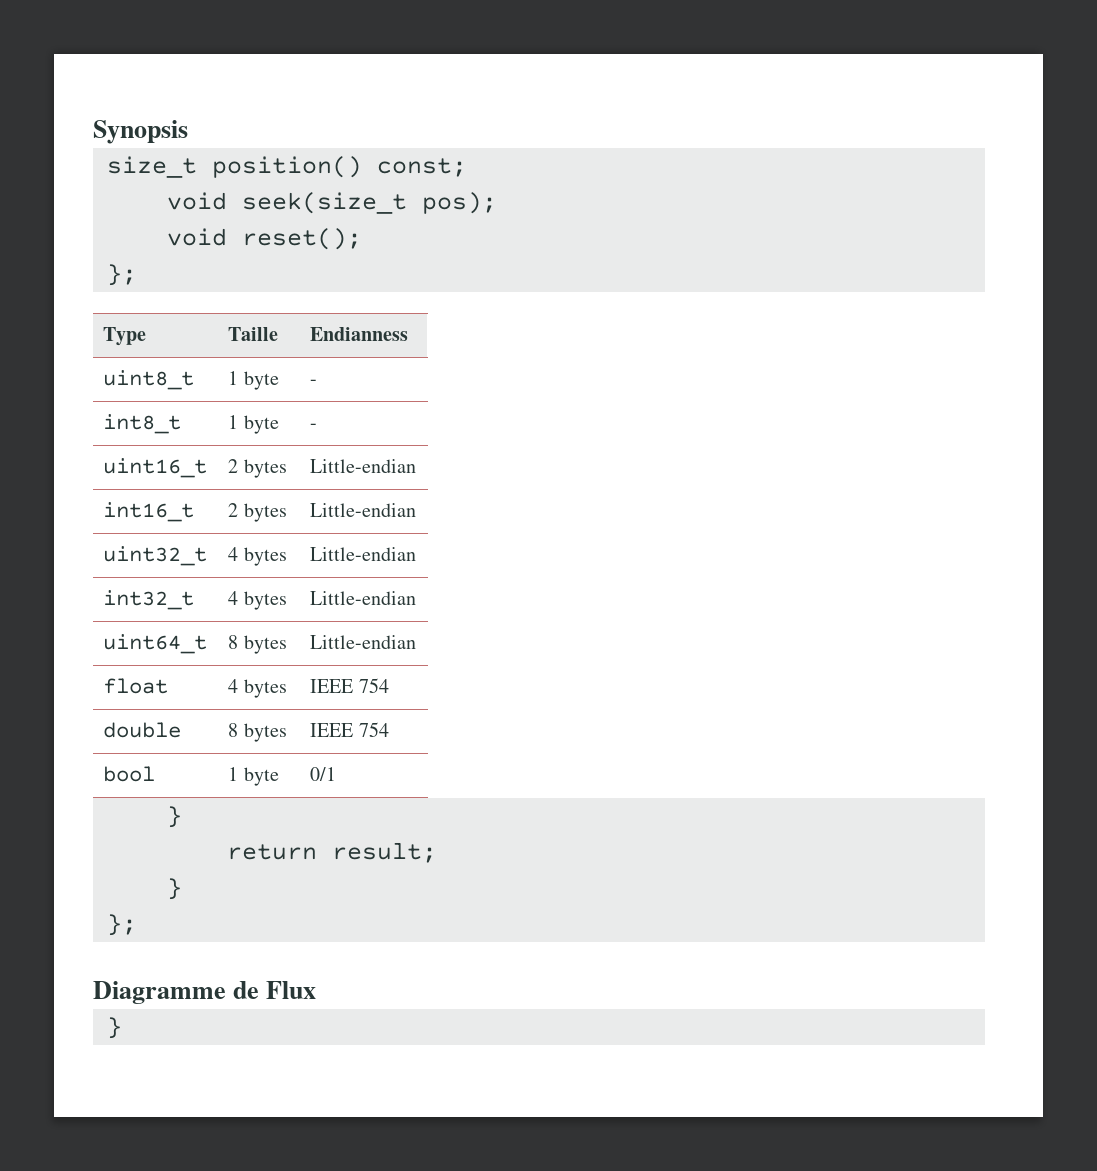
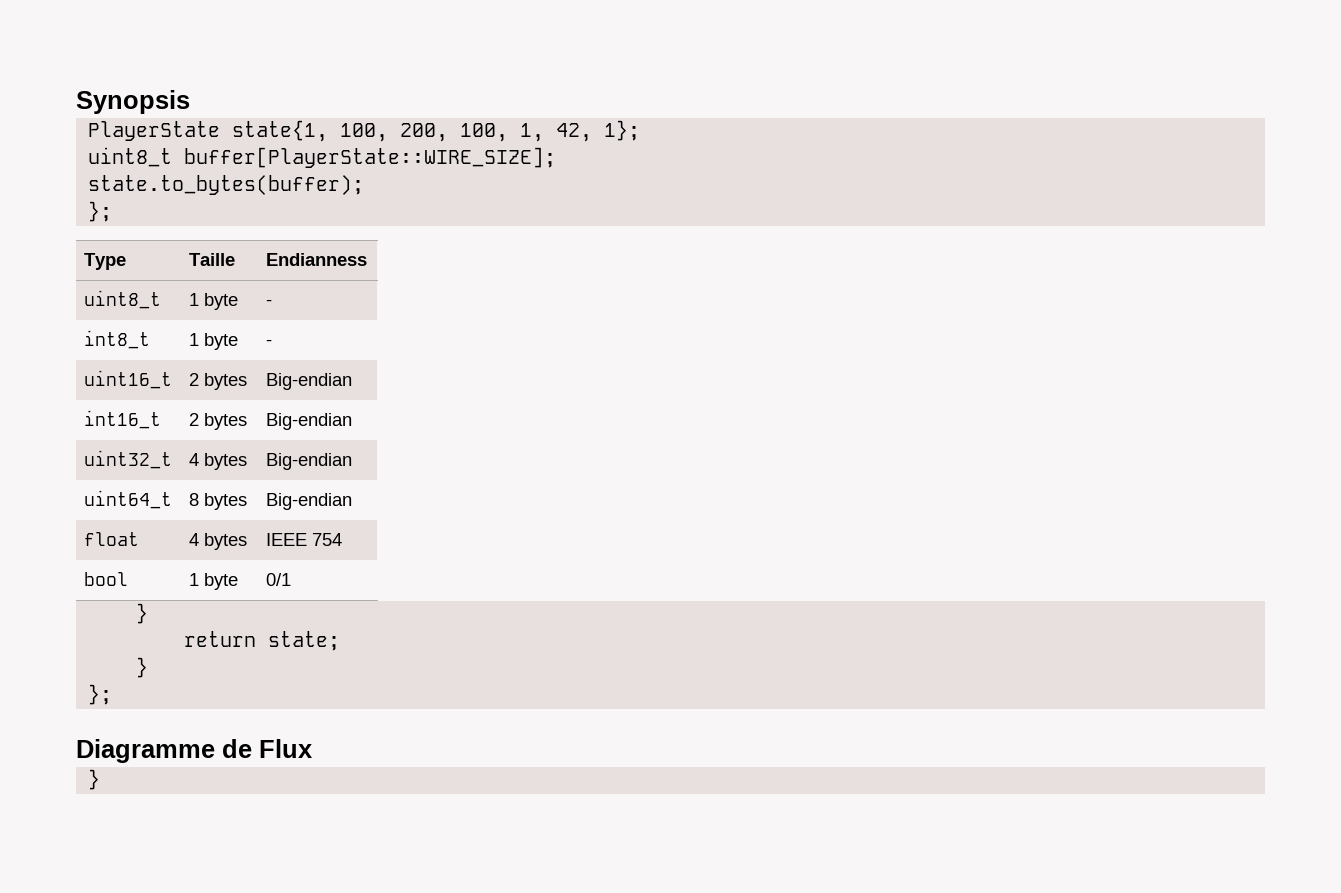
- size_t position() const;
- void seek(size_t pos);
- void reset();
+ PlayerState state{1, 100, 200, 100, 1, 42, 1};
+ uint8_t buffer[PlayerState::WIRE_SIZE];
+ state.to_bytes(buffer);
- uint16_t | 2 bytes | Little-endian
+ uint16_t | 2 bytes | Big-endian
- int16_t | 2 bytes | Little-endian
+ int16_t | 2 bytes | Big-endian
- uint32_t | 4 bytes | Little-endian
- int32_t | 4 bytes | Little-endian
+ uint32_t | 4 bytes | Big-endian
- uint64_t | 8 bytes | Little-endian
+ uint64_t | 8 bytes | Big-endian
- double | 8 bytes | IEEE 754
- return result;
+ return state;

